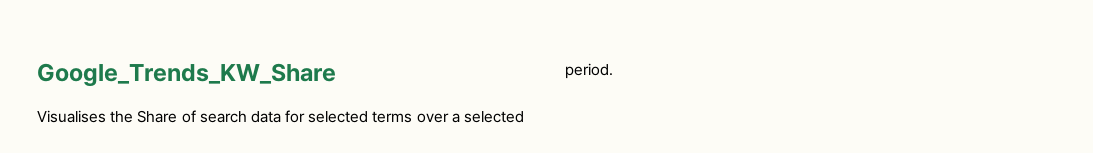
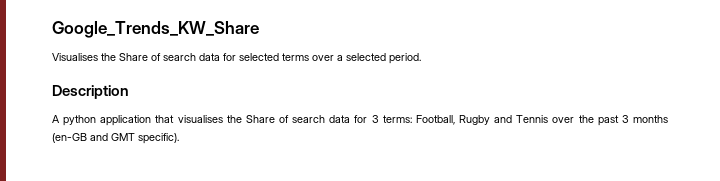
+ Description
+ A python application that visualises the Share of search data for 3 terms: Football, Rugby and Tennis over the past 3 months (en-GB and GMT specific).

